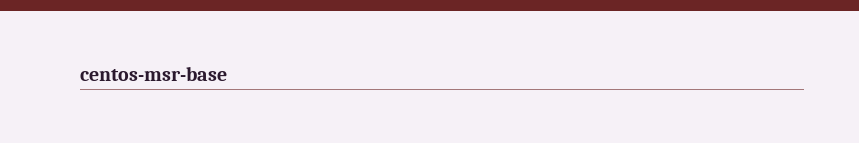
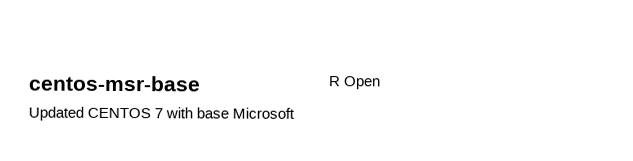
+ Updated CENTOS 7 with base Microsoft R Open

